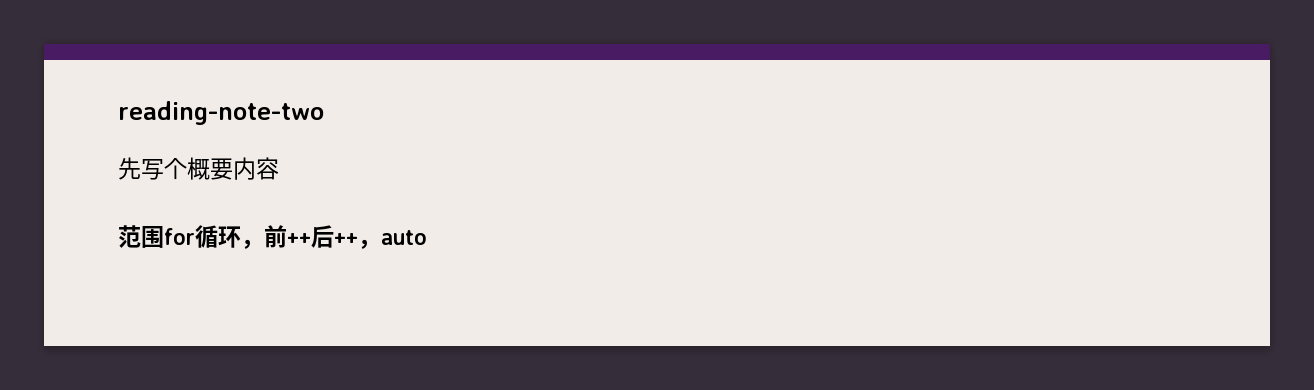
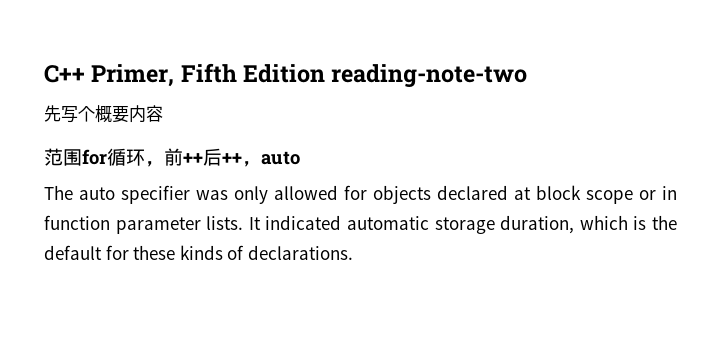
- reading-note-two
+ C++ Primer, Fifth Edition reading-note-two
+ The auto specifier was only allowed for objects declared at block scope or in function parameter lists. It indicated automatic storage duration, which is the default for these kinds of declarations.

